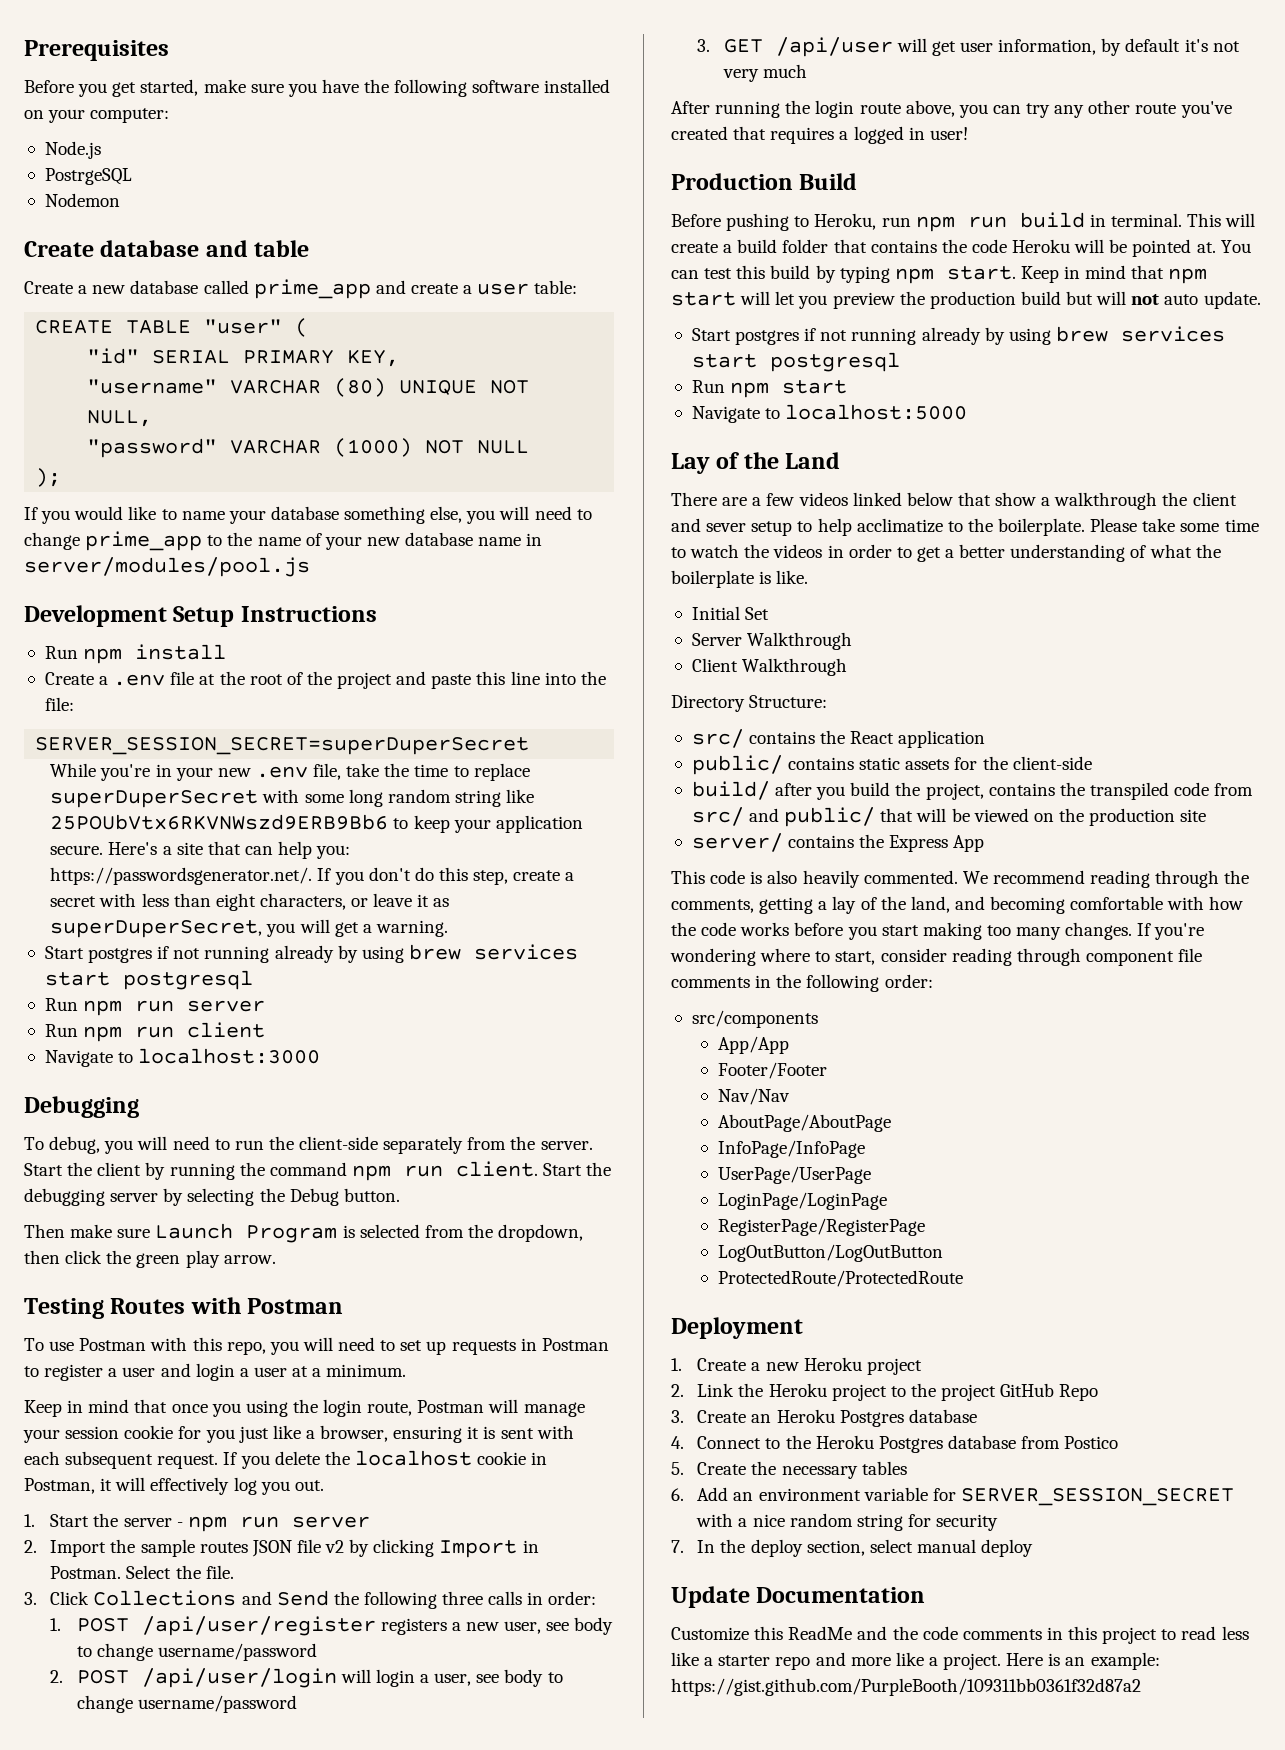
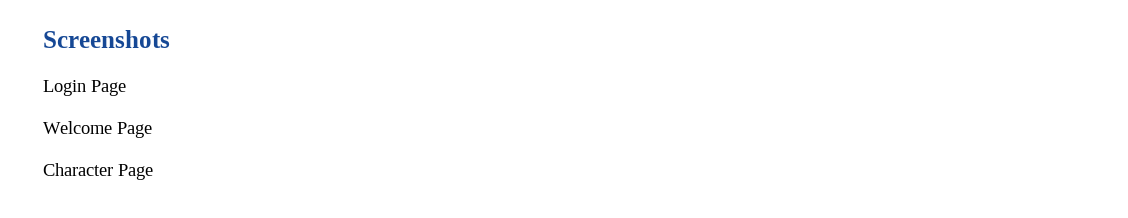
- Prerequisites
- Before you get started, make sure you have the following software installed on your computer:
- Node.js
- PostrgeSQL
- Nodemon
- Create database and table
- Create a new database called prime_app and create a user table:
- CREATE TABLE "user" (
- "id" SERIAL PRIMARY KEY,
- "username" VARCHAR (80) UNIQUE NOT NULL,
- "password" VARCHAR (1000) NOT NULL
- );
- If you would like to name your database something else, you will need to change prime_app to the name of your new database name in server/modules/pool.js
- Development Setup Instructions
- Run npm install
- Create a .env file at the root of the project and paste this line into the file:
- SERVER_SESSION_SECRET=superDuperSecret
- While you're in your new .env file, take the time to replace superDuperSecret with some long random string like 25POUbVtx6RKVNWszd9ERB9Bb6 to keep your application secure. Here's a site that can help you: https://passwordsgenerator.net/. If you don't do this step, create a secret with less than eight characters, or leave it as superDuperSecret, you will get a warning.
- Start postgres if not running already by using brew services start postgresql
- Run npm run server
- Run npm run client
- Navigate to localhost:3000
- Debugging
- To debug, you will need to run the client-side separately from the server. Start the client by running the command npm run client. Start the debugging server by selecting the Debug button.
- Then make sure Launch Program is selected from the dropdown, then click the green play arrow.
- Testing Routes with Postman
- To use Postman with this repo, you will need to set up requests in Postman to register a user and login a user at a minimum.
- Keep in mind that once you using the login route, Postman will manage your session cookie for you just like a browser, ensuring it is sent with each subsequent request. If you delete the localhost cookie in Postman, it will effectively log you out.
- 1. Start the server - npm run server
- 2. Import the sample routes JSON file v2 by clicking Import in Postman. Select the file.
- 3. Click Collections and Send the following three calls in order:
- 1. POST /api/user/register registers a new user, see body to change username/password
- 2. POST /api/user/login will login a user, see body to change username/password
- 3. GET /api/user will get user information, by default it's not very much
- After running the login route above, you can try any other route you've created that requires a logged in user!
- Production Build
- Before pushing to Heroku, run npm run build in terminal. This will create a build folder that contains the code Heroku will be pointed at. You can test this build by typing npm start. Keep in mind that npm start will let you preview the production build but will not auto update.
- Start postgres if not running already by using brew services start postgresql
- Run npm start
- Navigate to localhost:5000
- Lay of the Land
- There are a few videos linked below that show a walkthrough the client and sever setup to help acclimatize to the boilerplate. Please take some time to watch the videos in order to get a better understanding of what the boilerplate is like.
- Initial Set
- Server Walkthrough
- Client Walkthrough
- Directory Structure:
- src/ contains the React application
- public/ contains static assets for the client-side
- build/ after you build the project, contains the transpiled code from src/ and public/ that will be viewed on the production site
- server/ contains the Express App
- This code is also heavily commented. We recommend reading through the comments, getting a lay of the land, and becoming comfortable with how the code works before you start making too many changes. If you're wondering where to start, consider reading through component file comments in the following order:
- src/components
- App/App
- Footer/Footer
- Nav/Nav
- AboutPage/AboutPage
- InfoPage/InfoPage
- UserPage/UserPage
- LoginPage/LoginPage
- RegisterPage/RegisterPage
- LogOutButton/LogOutButton
- ProtectedRoute/ProtectedRoute
- Deployment
- 1. Create a new Heroku project
- 2. Link the Heroku project to the project GitHub Repo
- 3. Create an Heroku Postgres database
- 4. Connect to the Heroku Postgres database from Postico
- 5. Create the necessary tables
- 6. Add an environment variable for SERVER_SESSION_SECRET with a nice random string for security
- 7. In the deploy section, select manual deploy
- Update Documentation
- Customize this ReadMe and the code comments in this project to read less like a starter repo and more like a project. Here is an example: https://gist.github.com/PurpleBooth/109311bb0361f32d87a2
+ Screenshots
+ Login Page
+ Welcome Page
+ Character Page

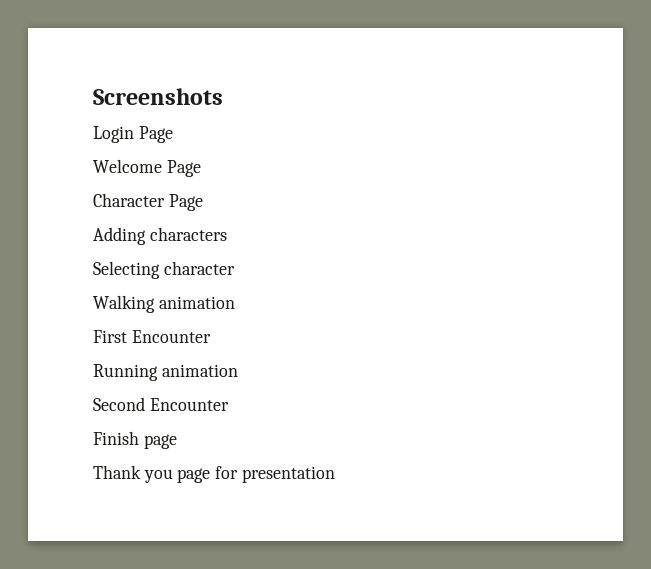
+ Adding characters
+ Selecting character
+ Walking animation
+ First Encounter
+ Running animation
+ Second Encounter
+ Finish page
+ Thank you page for presentation

